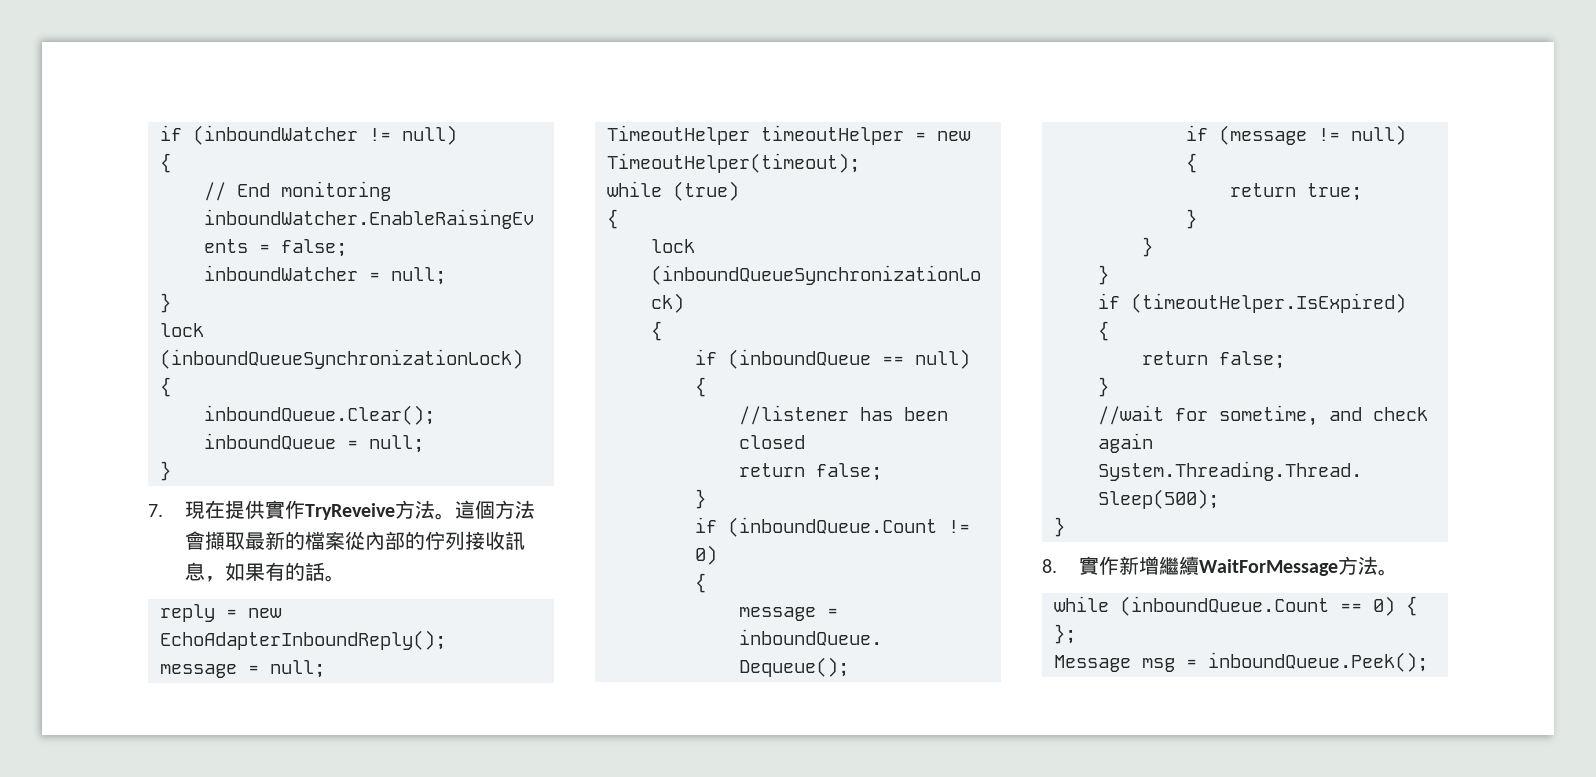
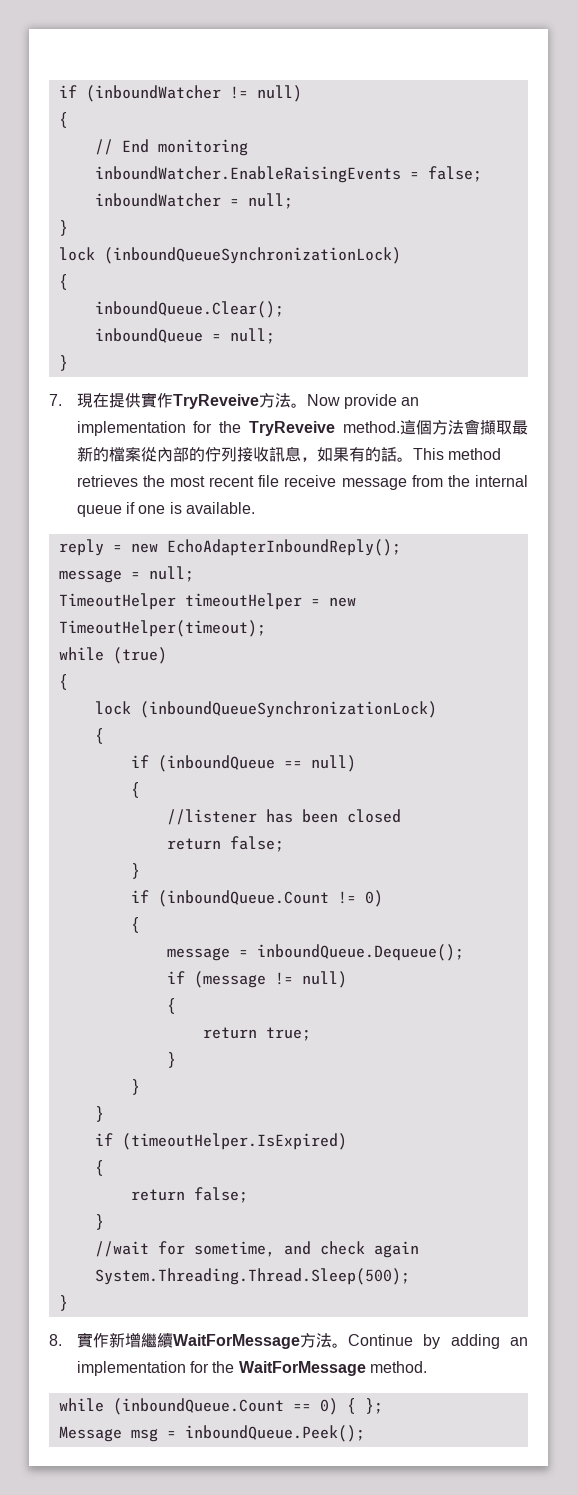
+ Now provide an implementation for the TryReveive method.
+ This method retrieves the most recent file receive message from the internal queue if one is available.
+ Continue by adding an implementation for the WaitForMessage method.

